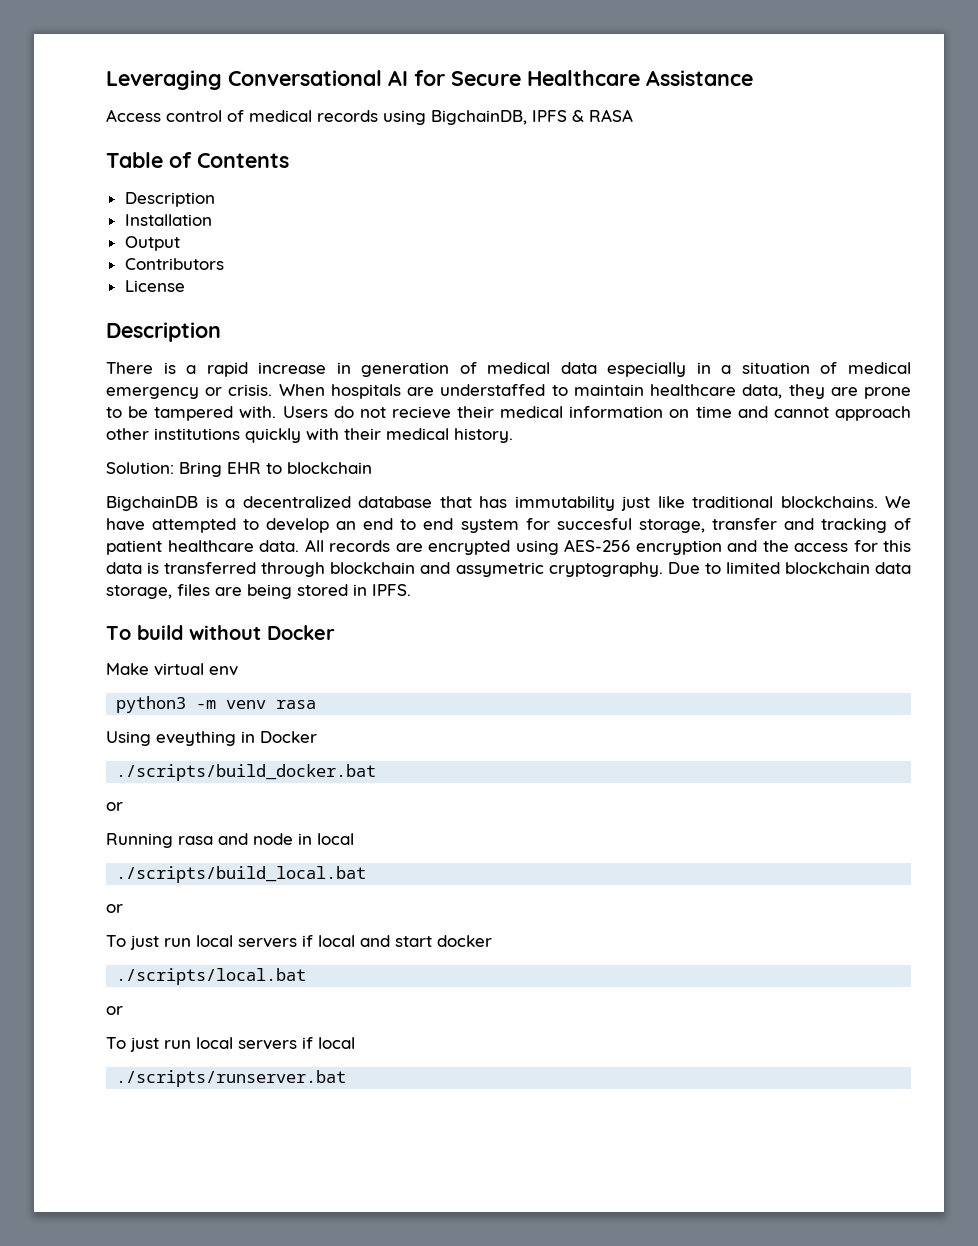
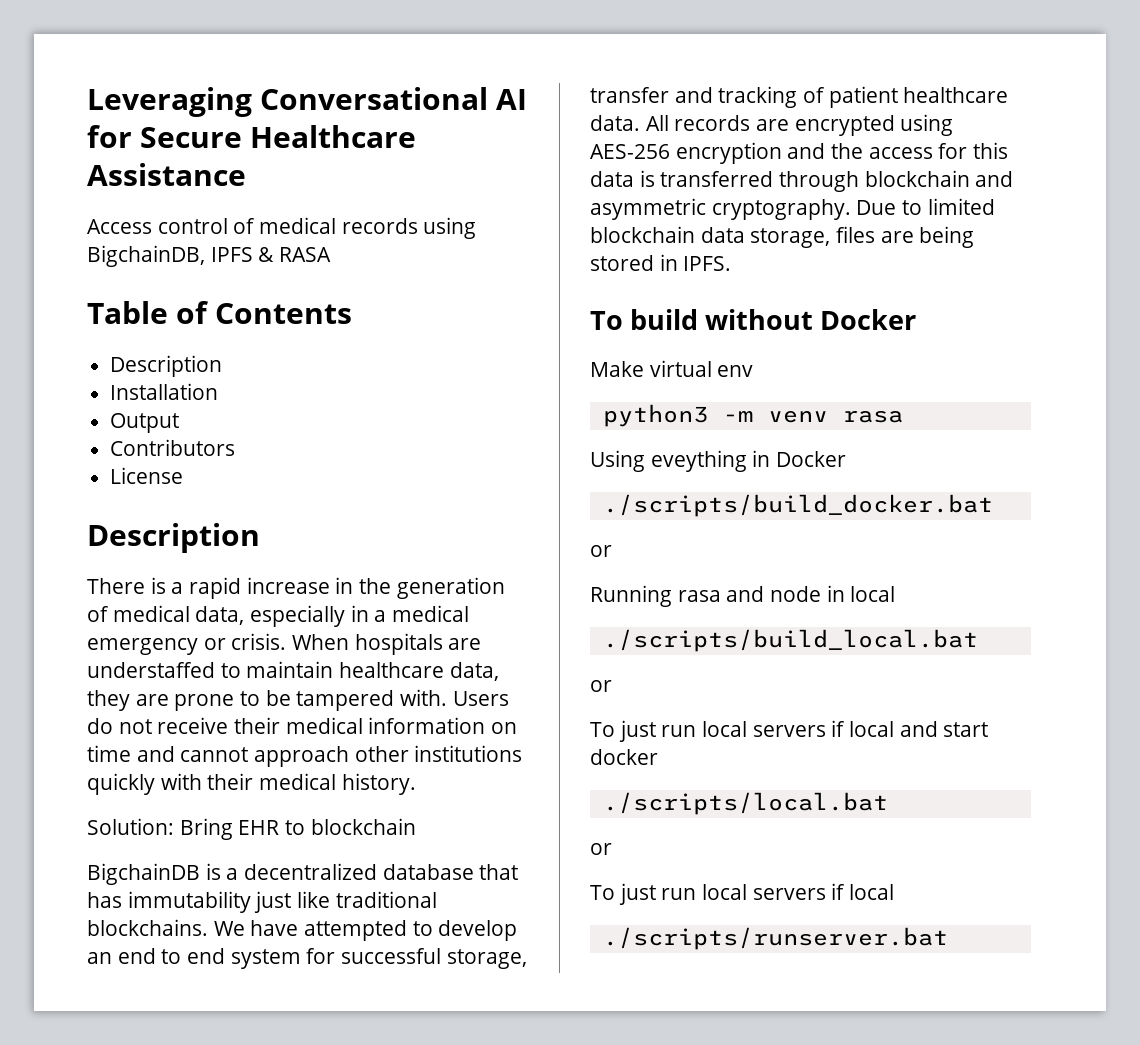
- There is a rapid increase in generation of medical data especially in a situation of medical emergency or crisis.
+ There is a rapid increase in the generation of medical data, especially in a medical emergency or crisis.
- Users do not recieve their medical information on time and cannot approach other institutions quickly with their medical history.
+ Users do not receive their medical information on time and cannot approach other institutions quickly with their medical history.
- We have attempted to develop an end to end system for succesful storage, transfer and tracking of patient healthcare data.
+ We have attempted to develop an end to end system for successful storage, transfer and tracking of patient healthcare data.
- All records are encrypted using AES-256 encryption and the access for this data is transferred through blockchain and assymetric cryptography.
+ All records are encrypted using AES-256 encryption and the access for this data is transferred through blockchain and asymmetric cryptography.

